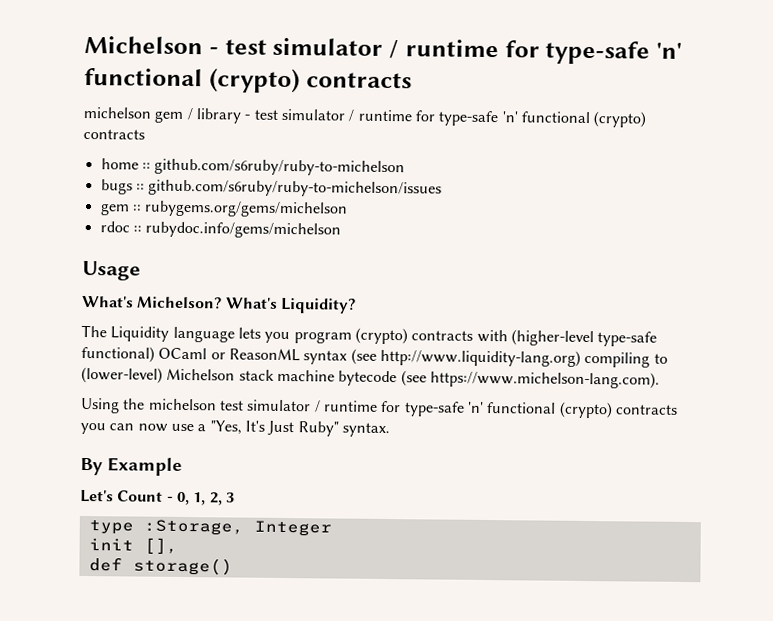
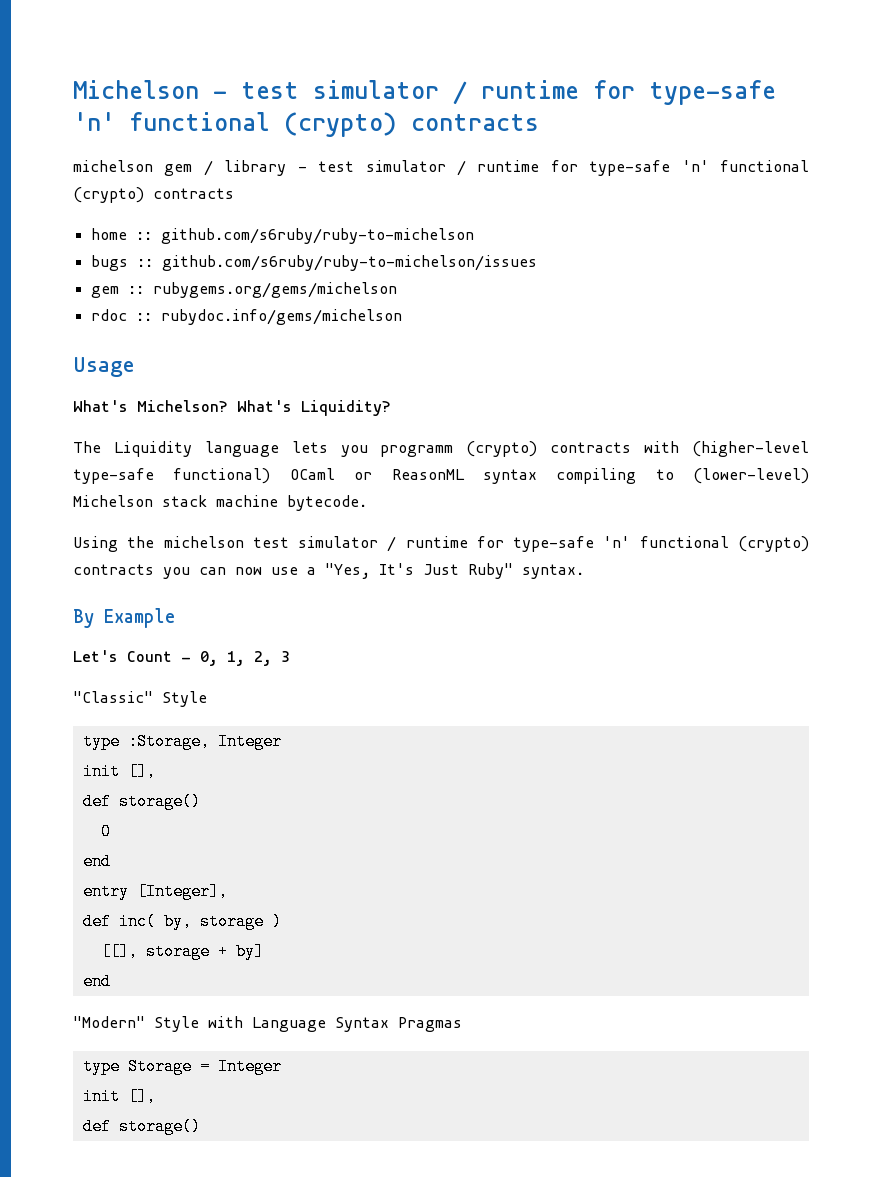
- The Liquidity language lets you program (crypto) contracts with (higher-level type-safe functional) OCaml or ReasonML syntax (see http://www.liquidity-lang.org) compiling to (lower-level) Michelson stack machine bytecode (see https://www.michelson-lang.com).
+ The Liquidity language lets you programm (crypto) contracts with (higher-level type-safe functional) OCaml or ReasonML syntax compiling to (lower-level) Michelson stack machine bytecode.
+ "Classic" Style
+ 0
+ end
+ entry [Integer],
+ def inc( by, storage )
+ [[], storage + by]
+ end
+ "Modern" Style with Language Syntax Pragmas
+ type Storage = Integer
+ init [],
+ def storage()

